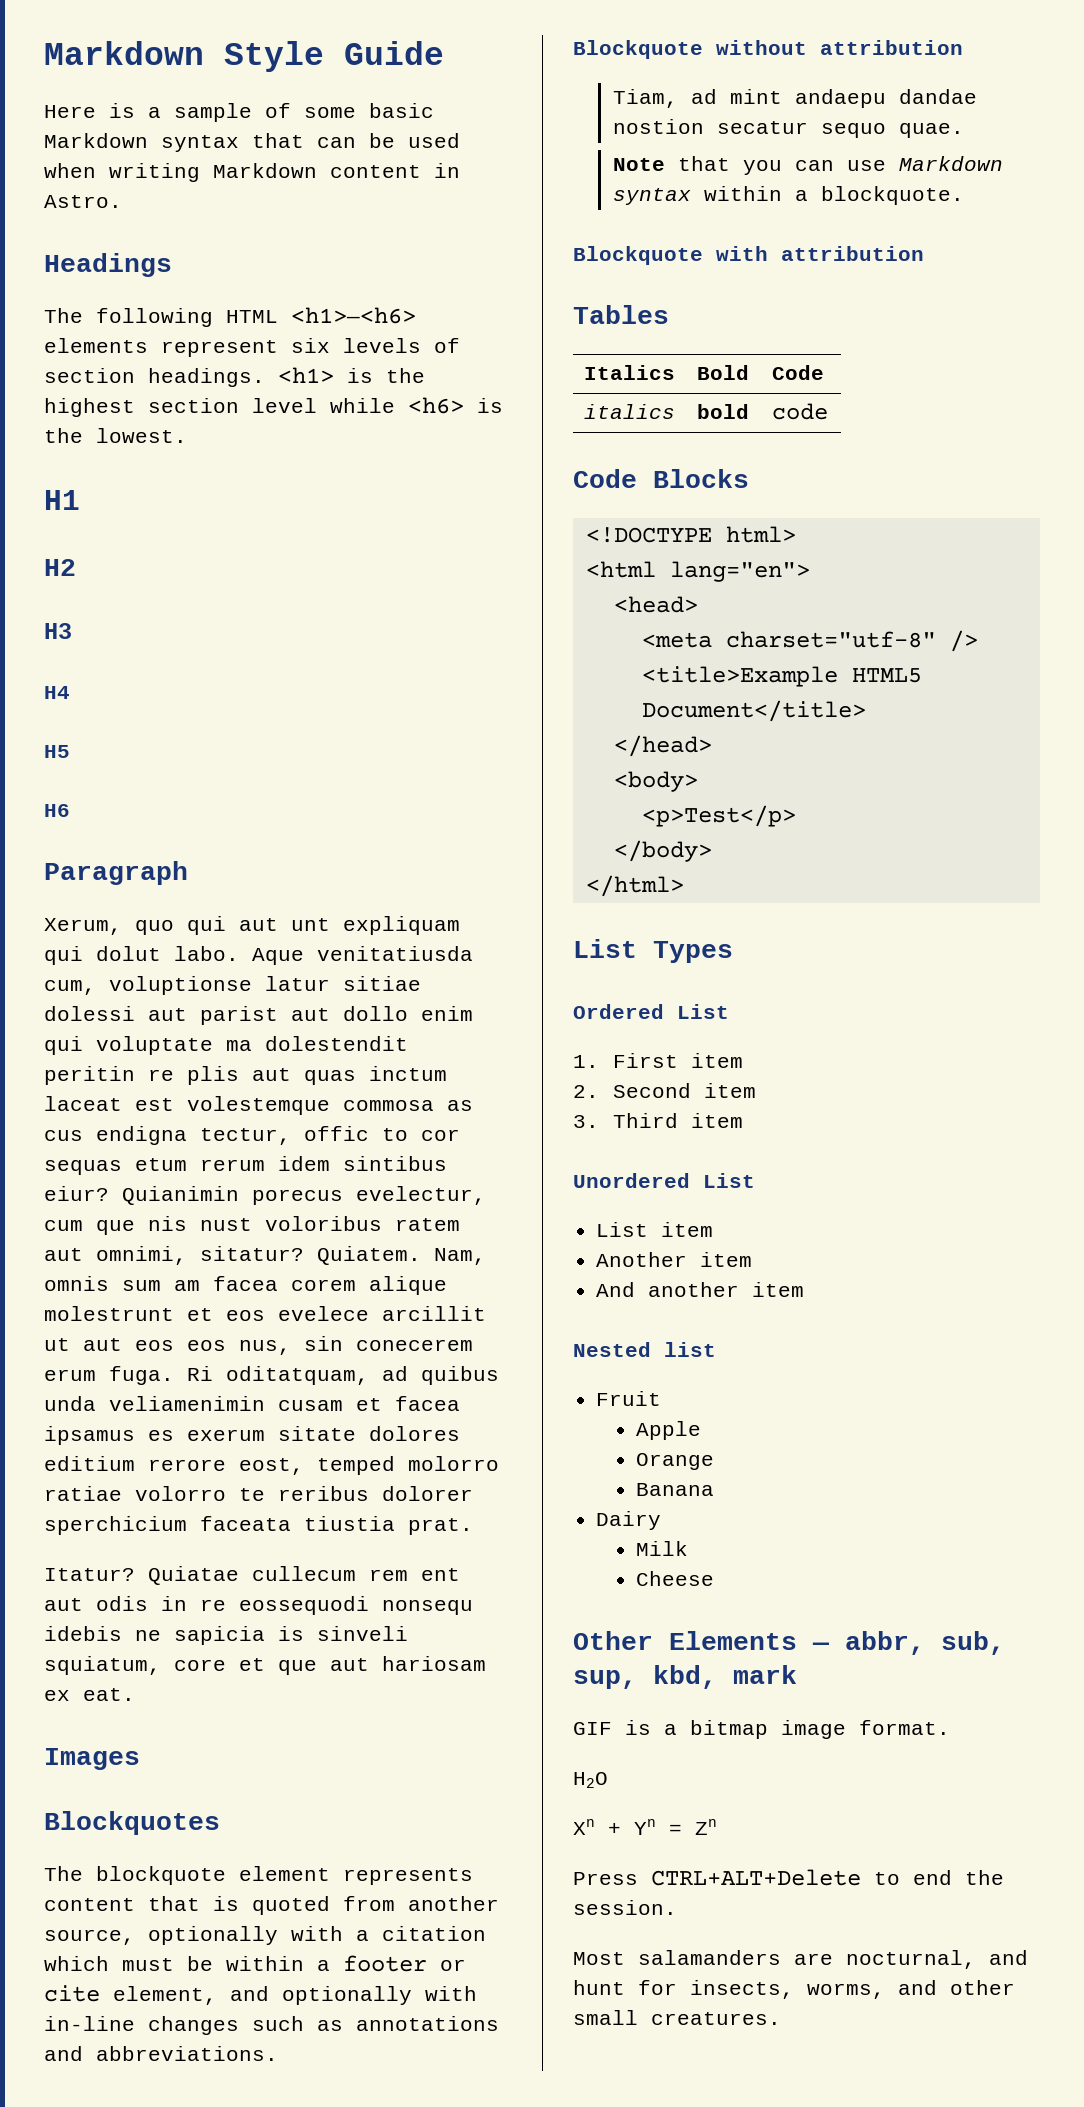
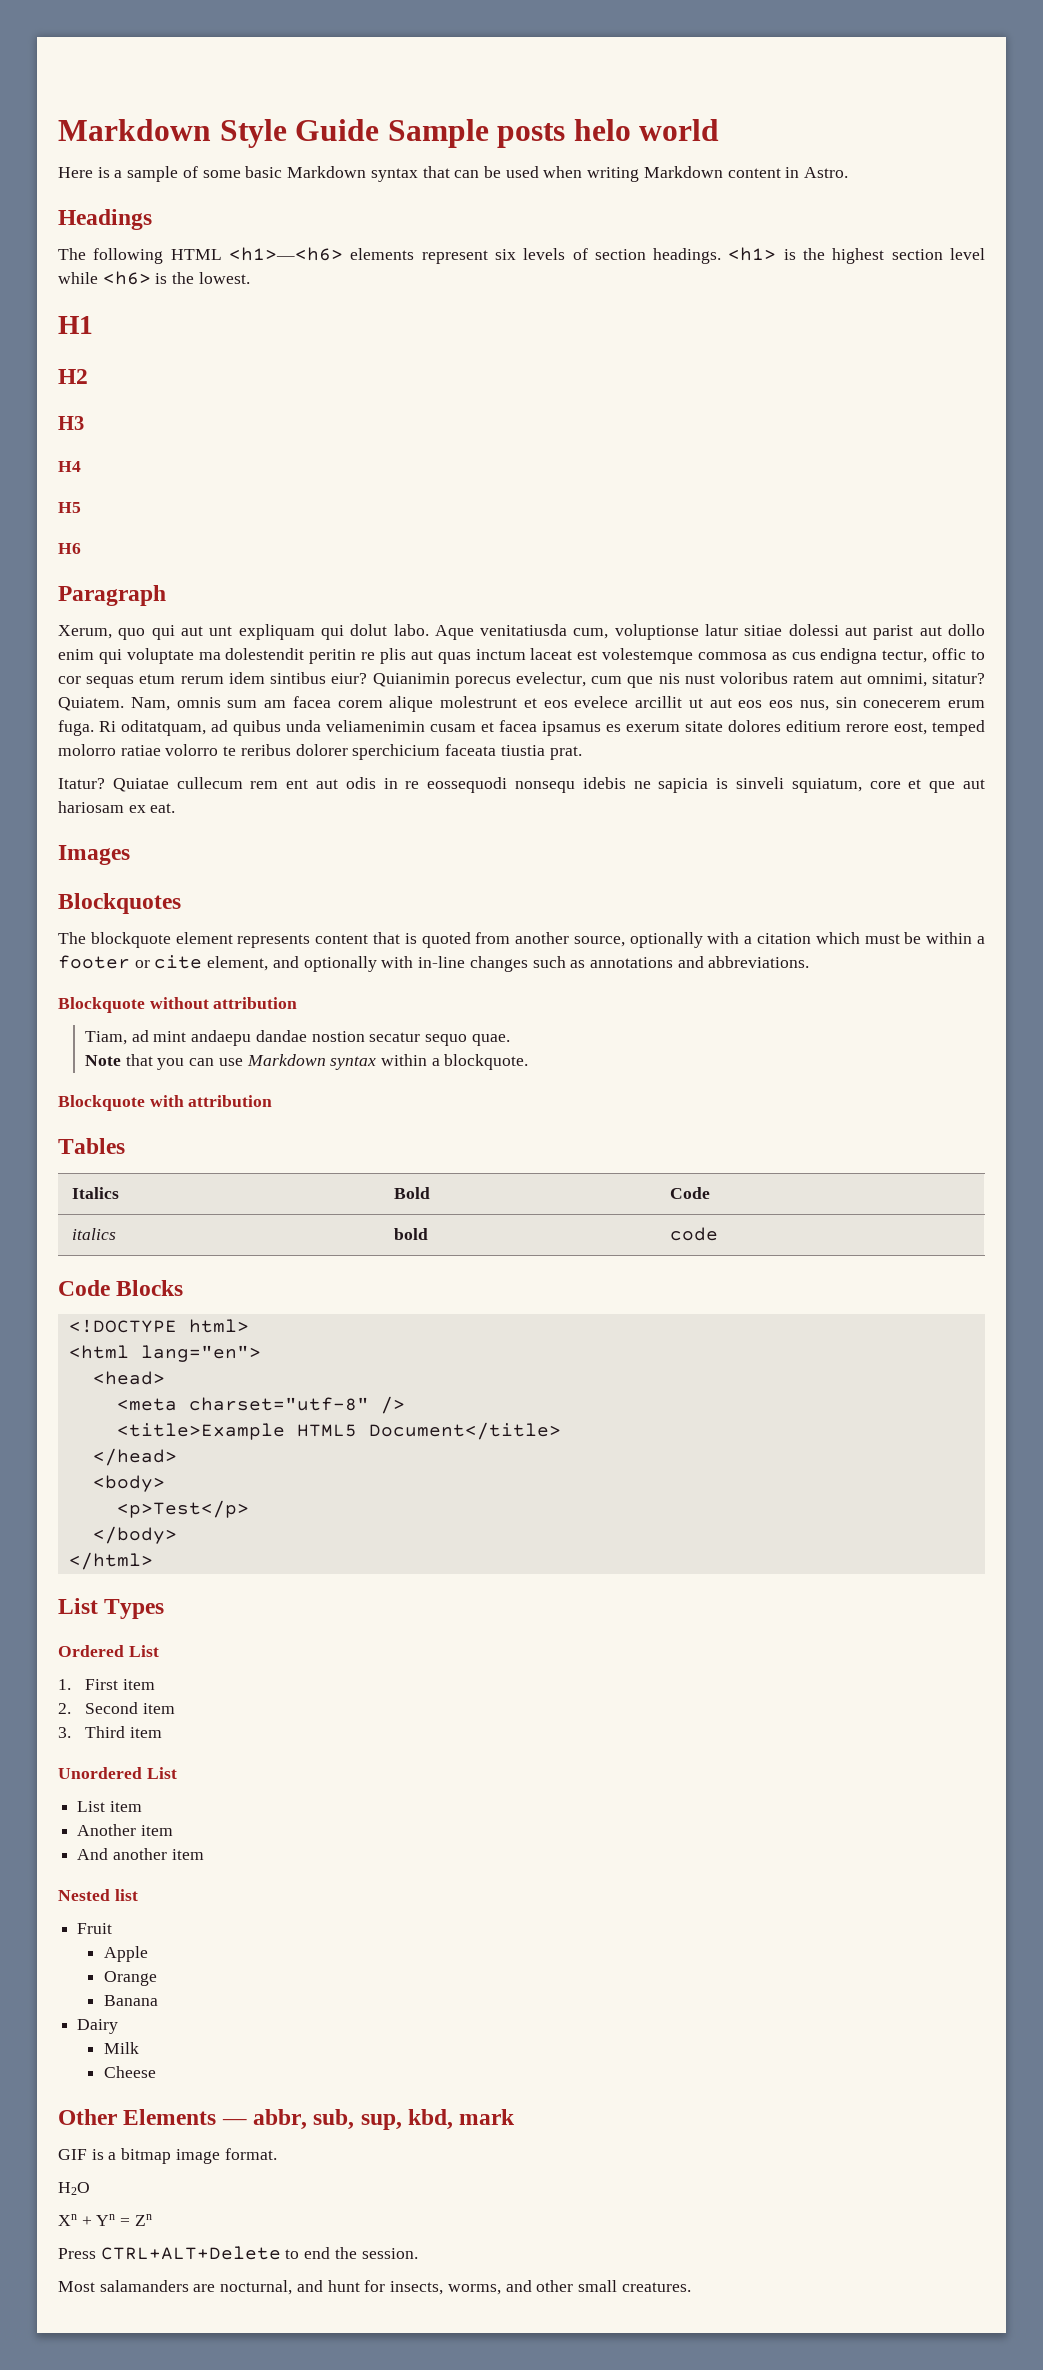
- Markdown Style Guide
+ Markdown Style Guide Sample posts helo world

